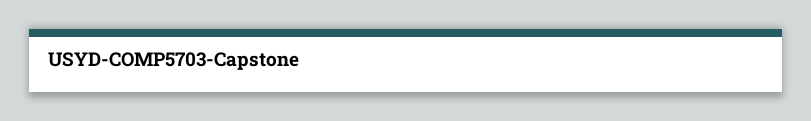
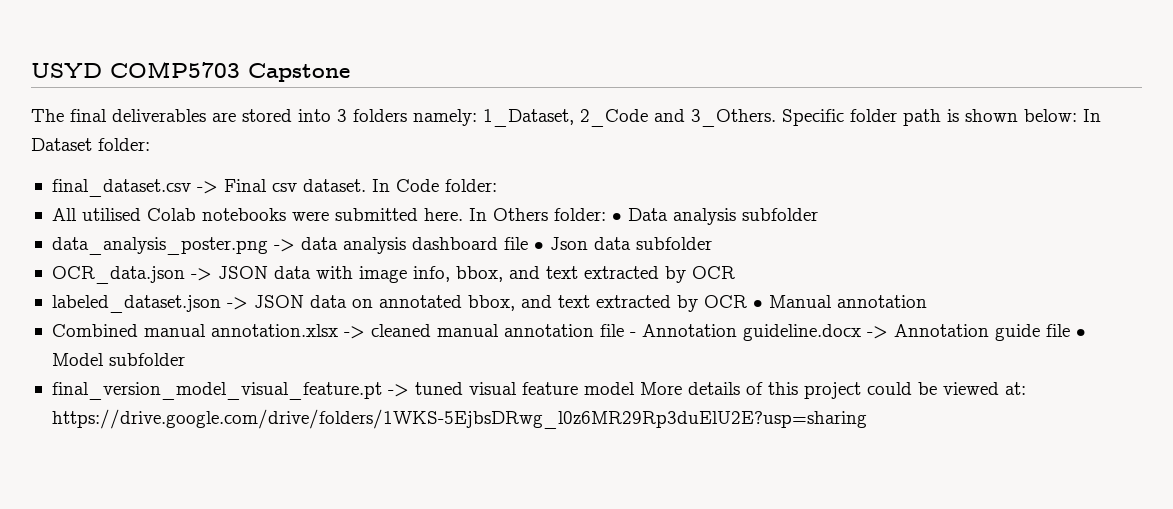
- USYD-COMP5703-Capstone
+ USYD COMP5703 Capstone
+ The final deliverables are stored into 3 folders namely: 1_Dataset, 2_Code and 3_Others. Specific folder path is shown below: In Dataset folder:
+ final_dataset.csv -> Final csv dataset. In Code folder:
+ All utilised Colab notebooks were submitted here. In Others folder: • Data analysis subfolder
+ data_analysis_poster.png -> data analysis dashboard file • Json data subfolder
+ OCR_data.json -> JSON data with image info, bbox, and text extracted by OCR
+ labeled_dataset.json -> JSON data on annotated bbox, and text extracted by OCR • Manual annotation
+ Combined manual annotation.xlsx -> cleaned manual annotation file - Annotation guideline.docx -> Annotation guide file • Model subfolder
+ final_version_model_visual_feature.pt -> tuned visual feature model More details of this project could be viewed at: https://drive.google.com/drive/folders/1WKS-5EjbsDRwg_l0z6MR29Rp3duElU2E?usp=sharing

